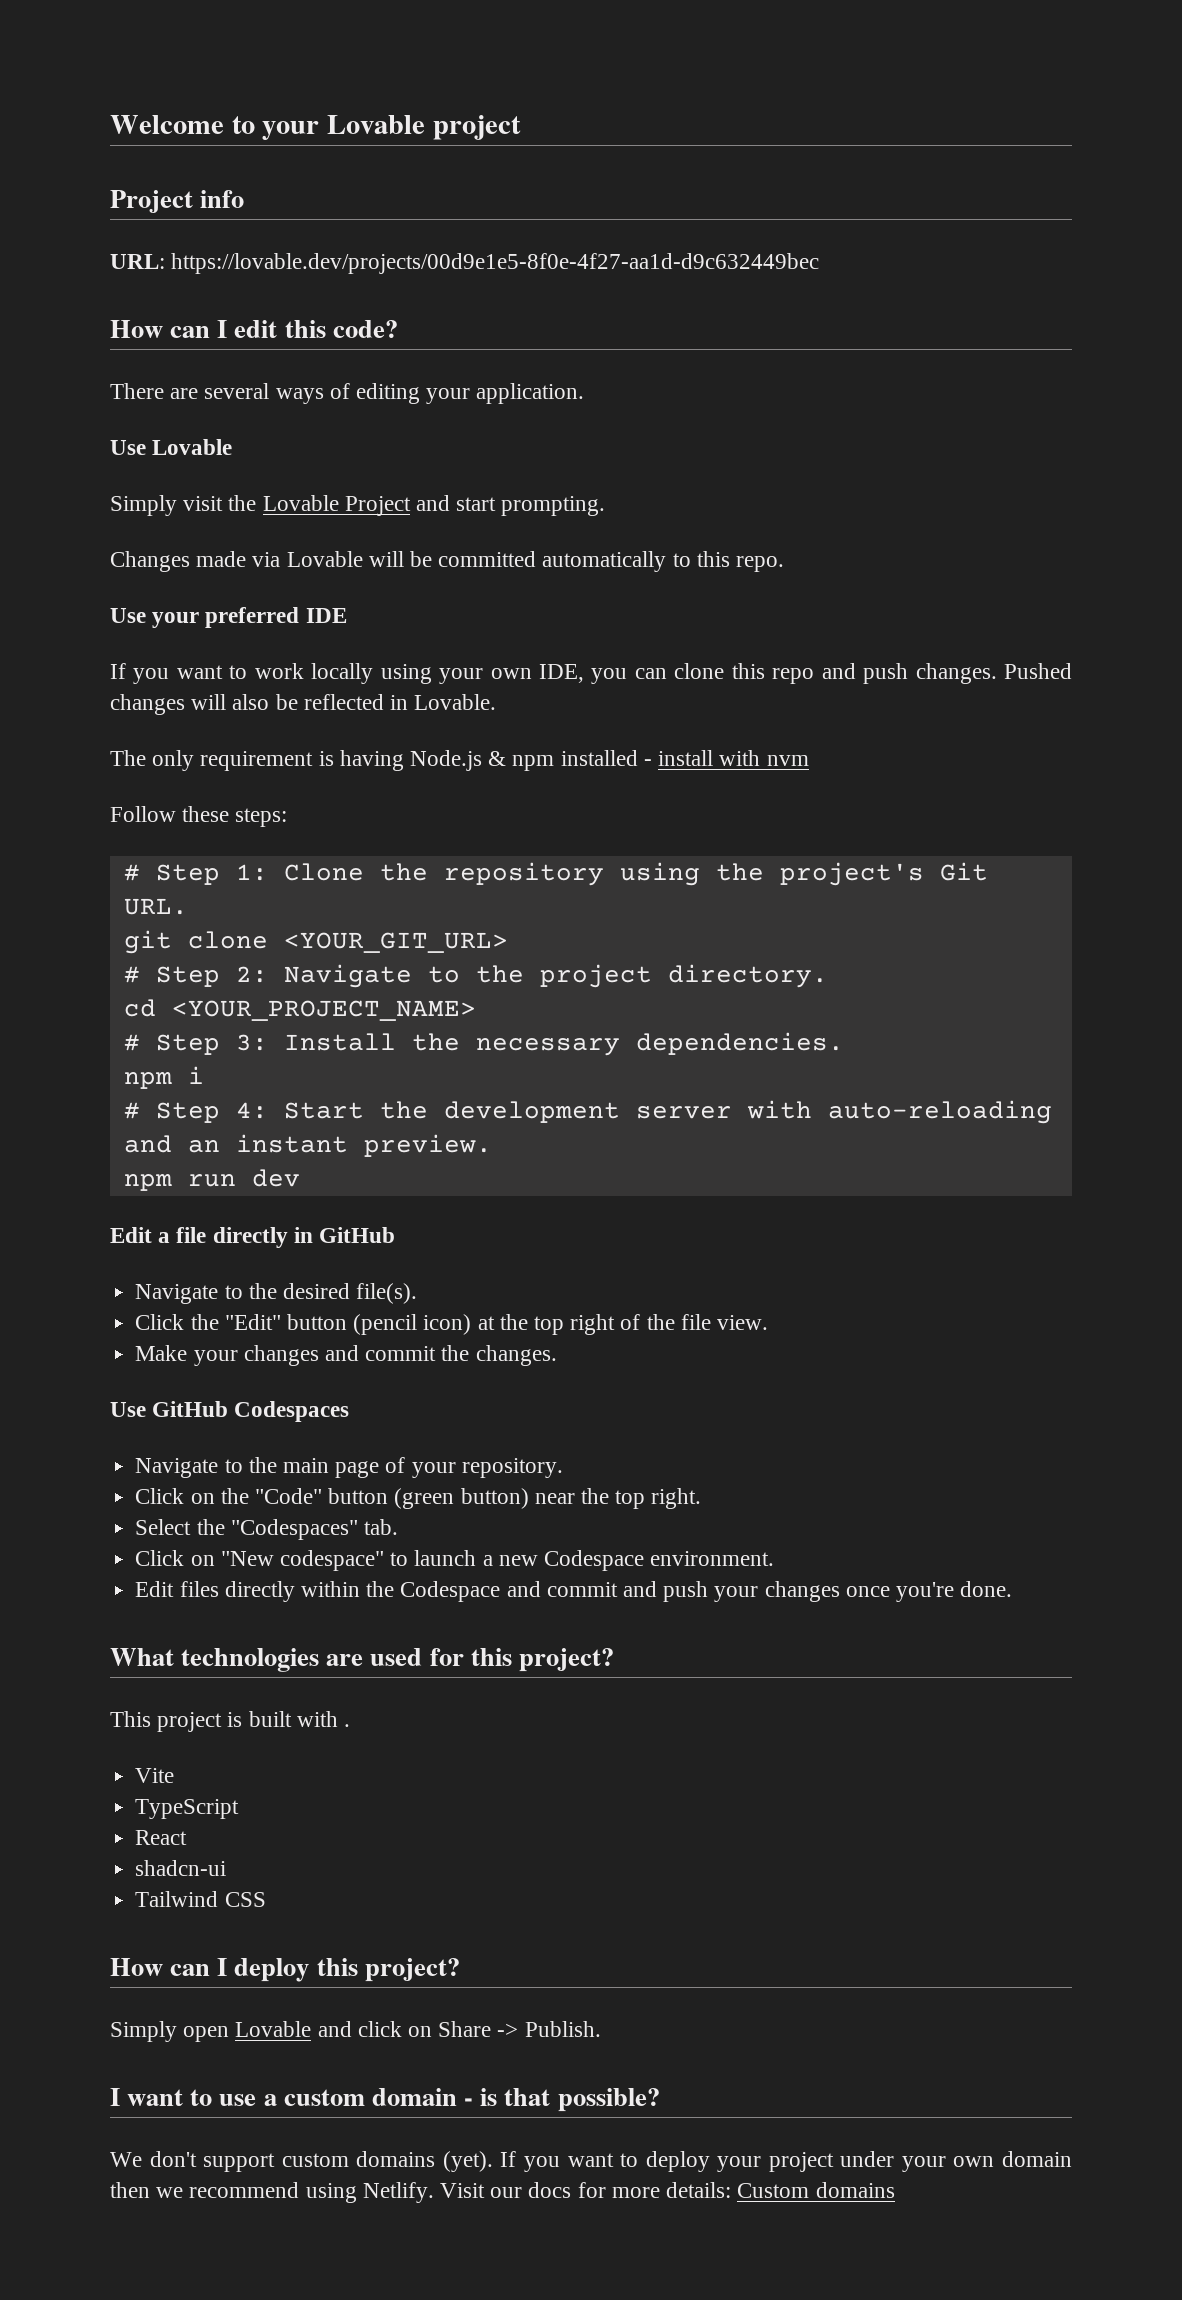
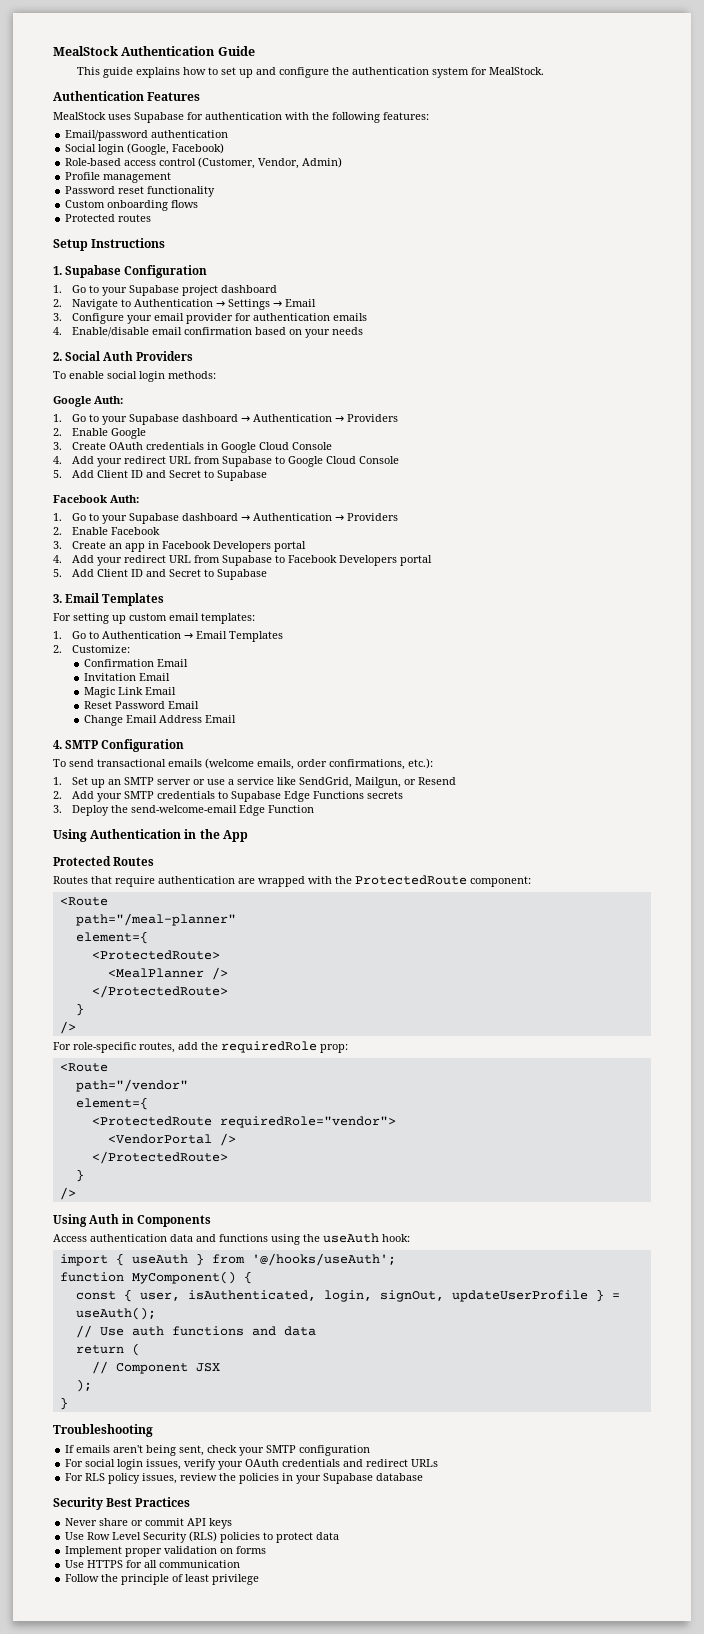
- Welcome to your Lovable project
- Project info
- URL: https://lovable.dev/projects/00d9e1e5-8f0e-4f27-aa1d-d9c632449bec
- How can I edit this code?
- There are several ways of editing your application.
- Use Lovable
- Simply visit the Lovable Project and start prompting.
- Changes made via Lovable will be committed automatically to this repo.
- Use your preferred IDE
- If you want to work locally using your own IDE, you can clone this repo and push changes. Pushed changes will also be reflected in Lovable.
- The only requirement is having Node.js & npm installed - install with nvm
- Follow these steps:
- # Step 1: Clone the repository using the project's Git URL.
- git clone <YOUR_GIT_URL>
- # Step 2: Navigate to the project directory.
- cd <YOUR_PROJECT_NAME>
- # Step 3: Install the necessary dependencies.
- npm i
- # Step 4: Start the development server with auto-reloading and an instant preview.
- npm run dev
- Edit a file directly in GitHub
- Navigate to the desired file(s).
- Click the "Edit" button (pencil icon) at the top right of the file view.
- Make your changes and commit the changes.
- Use GitHub Codespaces
- Navigate to the main page of your repository.
- Click on the "Code" button (green button) near the top right.
- Select the "Codespaces" tab.
- Click on "New codespace" to launch a new Codespace environment.
- Edit files directly within the Codespace and commit and push your changes once you're done.
- What technologies are used for this project?
- This project is built with .
- Vite
- TypeScript
- React
- shadcn-ui
- Tailwind CSS
- How can I deploy this project?
- Simply open Lovable and click on Share -> Publish.
- I want to use a custom domain - is that possible?
- We don't support custom domains (yet). If you want to deploy your project under your own domain then we recommend using Netlify. Visit our docs for more details: Custom domains
+ MealStock Authentication Guide
+ This guide explains how to set up and configure the authentication system for MealStock.
+ Authentication Features
+ MealStock uses Supabase for authentication with the following features:
+ Email/password authentication
+ Social login (Google, Facebook)
+ Role-based access control (Customer, Vendor, Admin)
+ Profile management
+ Password reset functionality
+ Custom onboarding flows
+ Protected routes
+ Setup Instructions
+ 1. Supabase Configuration
+ 1. Go to your Supabase project dashboard
+ 2. Navigate to Authentication → Settings → Email
+ 3. Configure your email provider for authentication emails
+ 4. Enable/disable email confirmation based on your needs
+ 2. Social Auth Providers
+ To enable social login methods:
+ Google Auth:
+ 1. Go to your Supabase dashboard → Authentication → Providers
+ 2. Enable Google
+ 3. Create OAuth credentials in Google Cloud Console
+ 4. Add your redirect URL from Supabase to Google Cloud Console
+ 5. Add Client ID and Secret to Supabase
+ Facebook Auth:
+ 1. Go to your Supabase dashboard → Authentication → Providers
+ 2. Enable Facebook
+ 3. Create an app in Facebook Developers portal
+ 4. Add your redirect URL from Supabase to Facebook Developers portal
+ 5. Add Client ID and Secret to Supabase
+ 3. Email Templates
+ For setting up custom email templates:
+ 1. Go to Authentication → Email Templates
+ 2. Customize:
+ Confirmation Email
+ Invitation Email
+ Magic Link Email
+ Reset Password Email
+ Change Email Address Email
+ 4. SMTP Configuration
+ To send transactional emails (welcome emails, order confirmations, etc.):
+ 1. Set up an SMTP server or use a service like SendGrid, Mailgun, or Resend
+ 2. Add your SMTP credentials to Supabase Edge Functions secrets
+ 3. Deploy the send-welcome-email Edge Function
+ Using Authentication in the App
+ Protected Routes
+ Routes that require authentication are wrapped with the ProtectedRoute component:
+ <Route
+ path="/meal-planner"
+ element={
+ <ProtectedRoute>
+ <MealPlanner />
+ </ProtectedRoute>
+ }
+ />
+ For role-specific routes, add the requiredRole prop:
+ <Route
+ path="/vendor"
+ element={
+ <ProtectedRoute requiredRole="vendor">
+ <VendorPortal />
+ </ProtectedRoute>
+ }
+ />
+ Using Auth in Components
+ Access authentication data and functions using the useAuth hook:
+ import { useAuth } from '@/hooks/useAuth';
+ function MyComponent() {
+ const { user, isAuthenticated, login, signOut, updateUserProfile } = useAuth();
+ // Use auth functions and data
+ return (
+ // Component JSX
+ );
+ }
+ Troubleshooting
+ If emails aren't being sent, check your SMTP configuration
+ For social login issues, verify your OAuth credentials and redirect URLs
+ For RLS policy issues, review the policies in your Supabase database
+ Security Best Practices
+ Never share or commit API keys
+ Use Row Level Security (RLS) policies to protect data
+ Implement proper validation on forms
+ Use HTTPS for all communication
+ Follow the principle of least privilege

